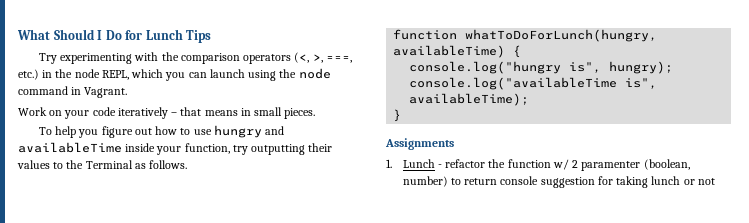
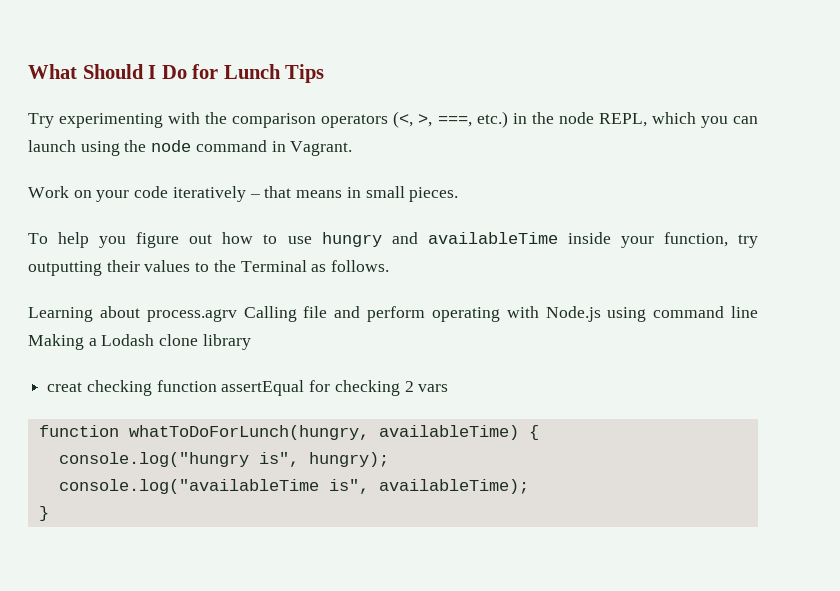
+ Learning about process.agrv Calling file and perform operating with Node.js using command line Making a Lodash clone library
+ creat checking function assertEqual for checking 2 vars
- Assignments
- 1. Lunch - refactor the function w/ 2 paramenter (boolean, number) to return console suggestion for taking lunch or not

